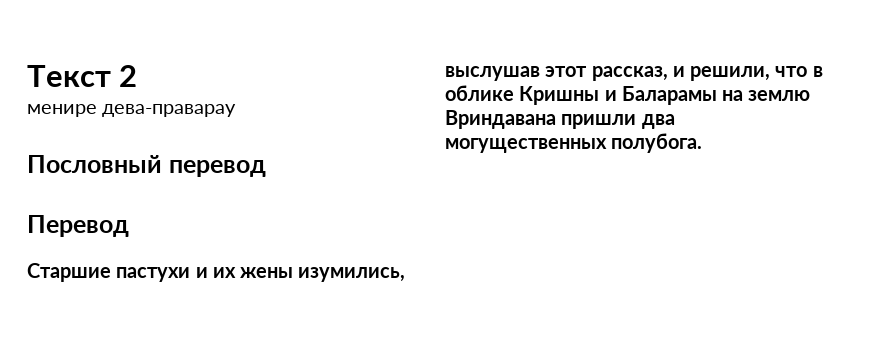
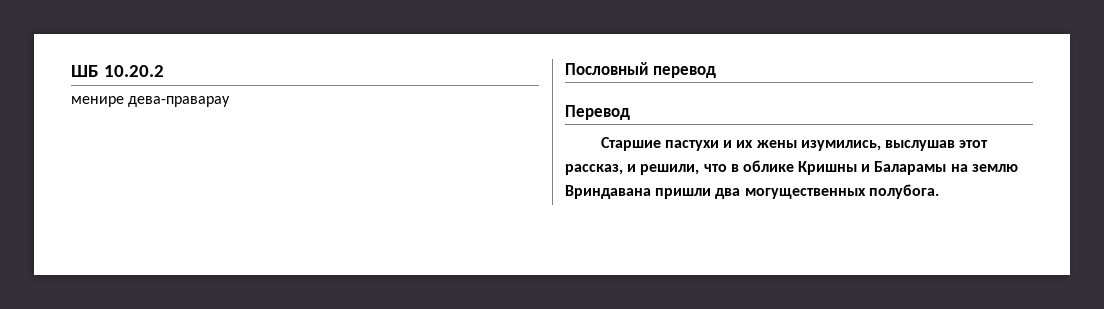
- Текст 2
+ ШБ 10.20.2

